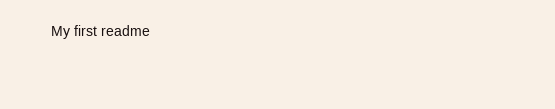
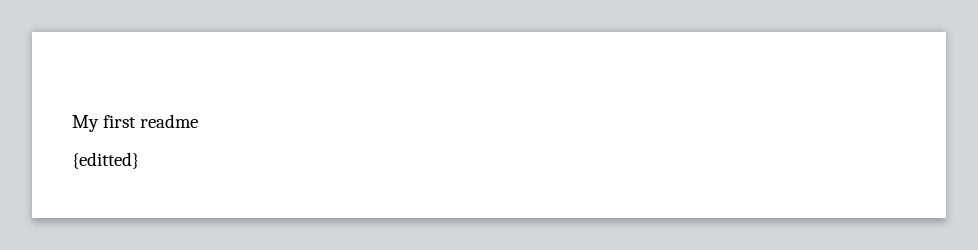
+ {editted}

